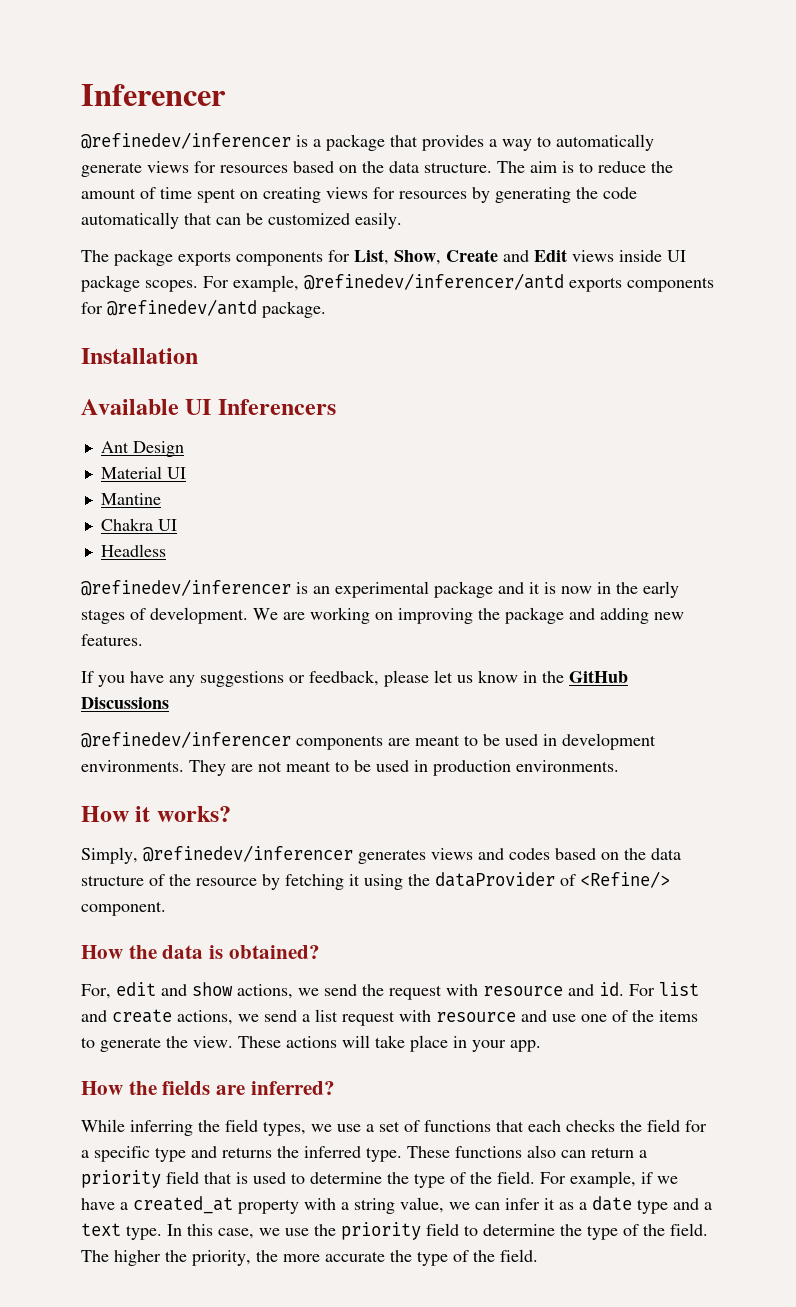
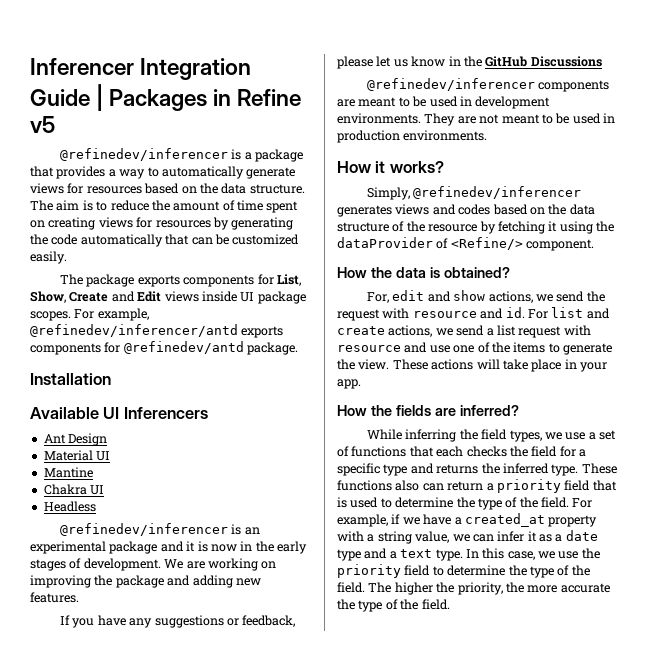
- Inferencer
+ Inferencer Integration Guide | Packages in Refine v5

